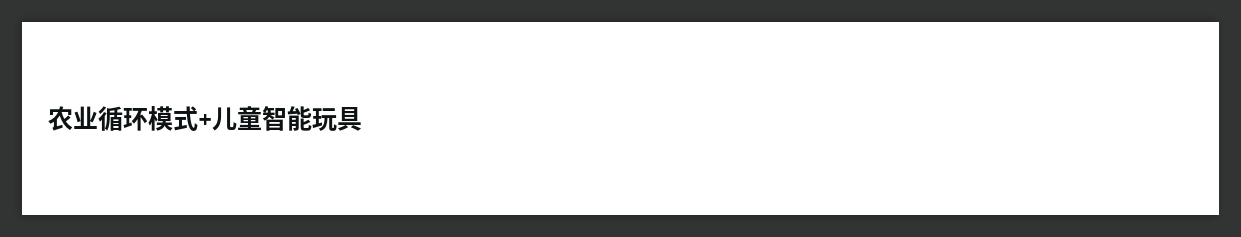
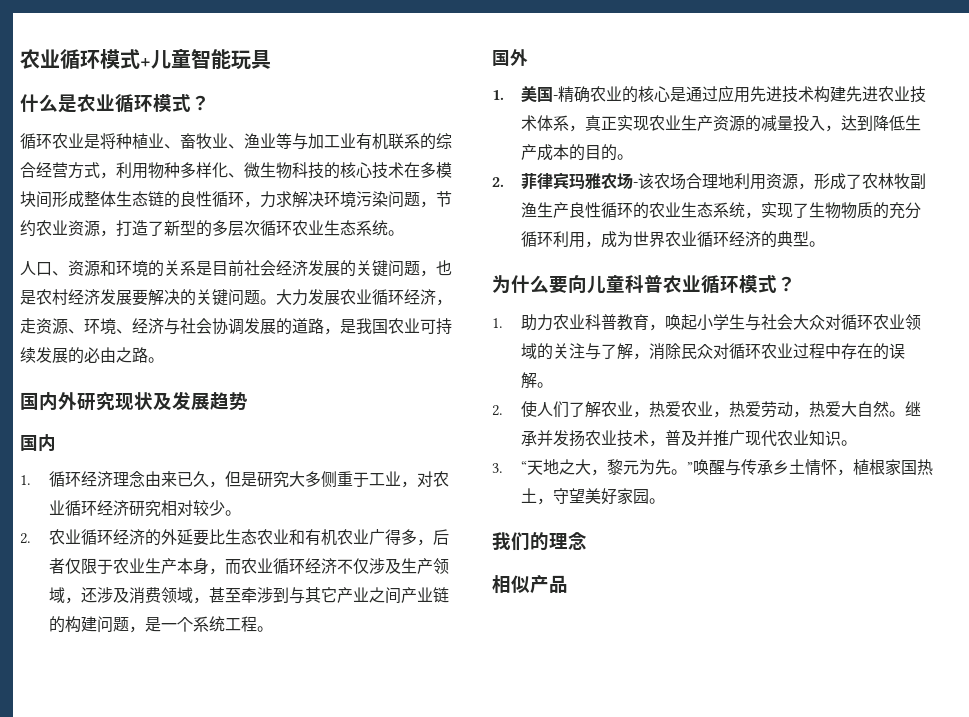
+ 什么是农业循环模式？
+ 循环农业是将种植业、畜牧业、渔业等与加工业有机联系的综合经营方式，利用物种多样化、微生物科技的核心技术在多模块间形成整体生态链的良性循环，力求解决环境污染问题，节约农业资源，打造了新型的多层次循环农业生态系统。
+ 人口、资源和环境的关系是目前社会经济发展的关键问题，也是农村经济发展要解决的关键问题。大力发展农业循环经济，走资源、环境、经济与社会协调发展的道路，是我国农业可持续发展的必由之路。
+ 国内外研究现状及发展趋势
+ 国内
+ 1.循环经济理念由来已久，但是研究大多侧重于工业，对农业循环经济研究相对较少。
+ 2.农业循环经济的外延要比生态农业和有机农业广得多，后者仅限于农业生产本身，而农业循环经济不仅涉及生产领域，还涉及消费领域，甚至牵涉到与其它产业之间产业链的构建问题，是一个系统工程。
+ 国外
+ 1.美国-精确农业的核心是通过应用先进技术构建先进农业技术体系，真正实现农业生产资源的减量投入，达到降低生产成本的目的。
+ 2.菲律宾玛雅农场-该农场合理地利用资源，形成了农林牧副渔生产良性循环的农业生态系统，实现了生物物质的充分循环利用，成为世界农业循环经济的典型。
+ 为什么要向儿童科普农业循环模式？
+ 1.助力农业科普教育，唤起小学生与社会大众对循环农业领域的关注与了解，消除民众对循环农业过程中存在的误解。
+ 2.使人们了解农业，热爱农业，热爱劳动，热爱大自然。继承并发扬农业技术，普及并推广现代农业知识。
+ 3. “天地之大，黎元为先。”唤醒与传承乡土情怀，植根家国热土，守望美好家园。
+ 我们的理念
+ 相似产品

